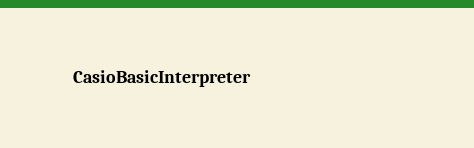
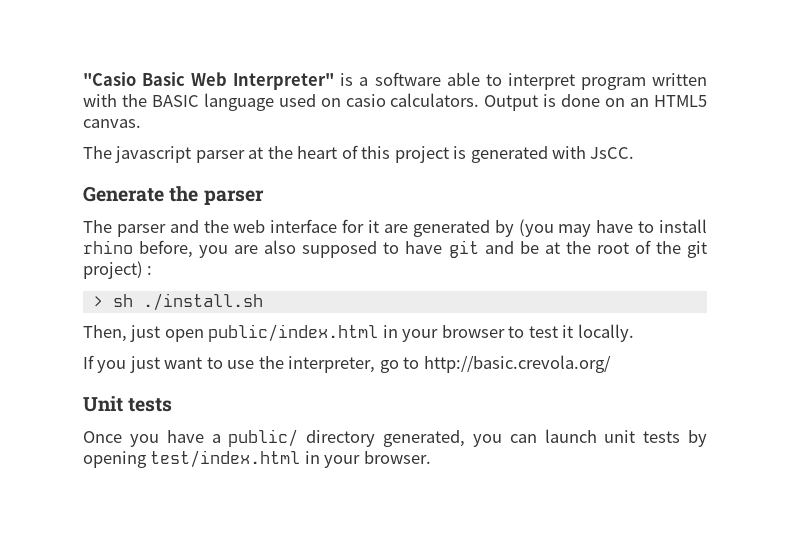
- CasioBasicInterpreter
+ "Casio Basic Web Interpreter" is a software able to interpret program written with the BASIC language used on casio calculators. Output is done on an HTML5 canvas.
+ The javascript parser at the heart of this project is generated with JsCC.
+ Generate the parser
+ The parser and the web interface for it are generated by (you may have to install rhino before, you are also supposed to have git and be at the root of the git project) :
+ > sh ./install.sh
+ Then, just open public/index.html in your browser to test it locally.
+ If you just want to use the interpreter, go to http://basic.crevola.org/
+ Unit tests
+ Once you have a public/ directory generated, you can launch unit tests by opening test/index.html in your browser.

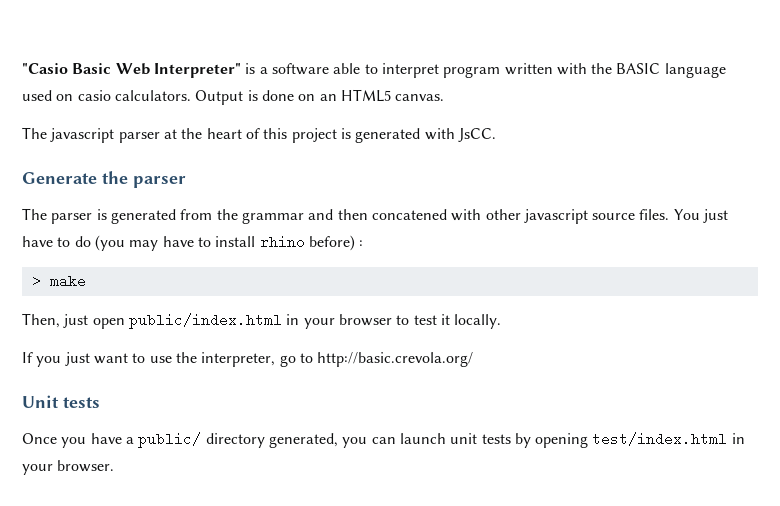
- The parser and the web interface for it are generated by (you may have to install rhino before, you are also supposed to have git and be at the root of the git project) :
+ The parser is generated from the grammar and then concatened with other javascript source files. You just have to do (you may have to install rhino before) :
- > sh ./install.sh
+ > make

